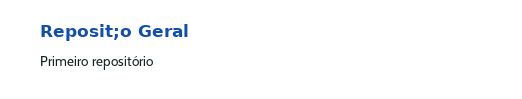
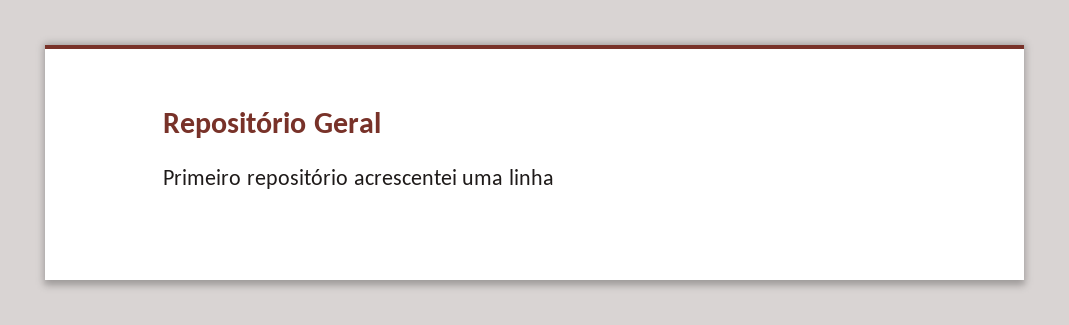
- Reposit;o Geral
+ Repositório Geral
- Primeiro repositório
+ Primeiro repositório acrescentei uma linha

